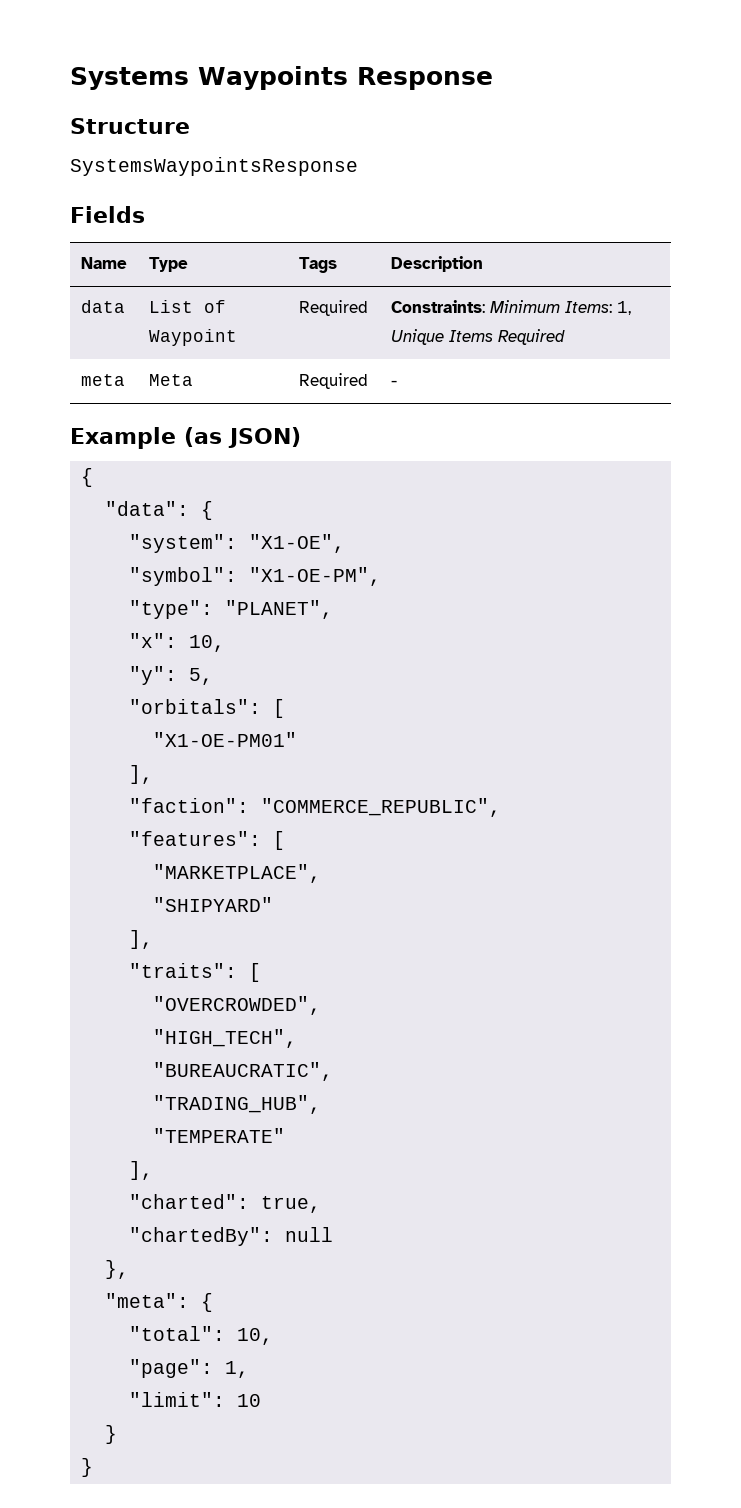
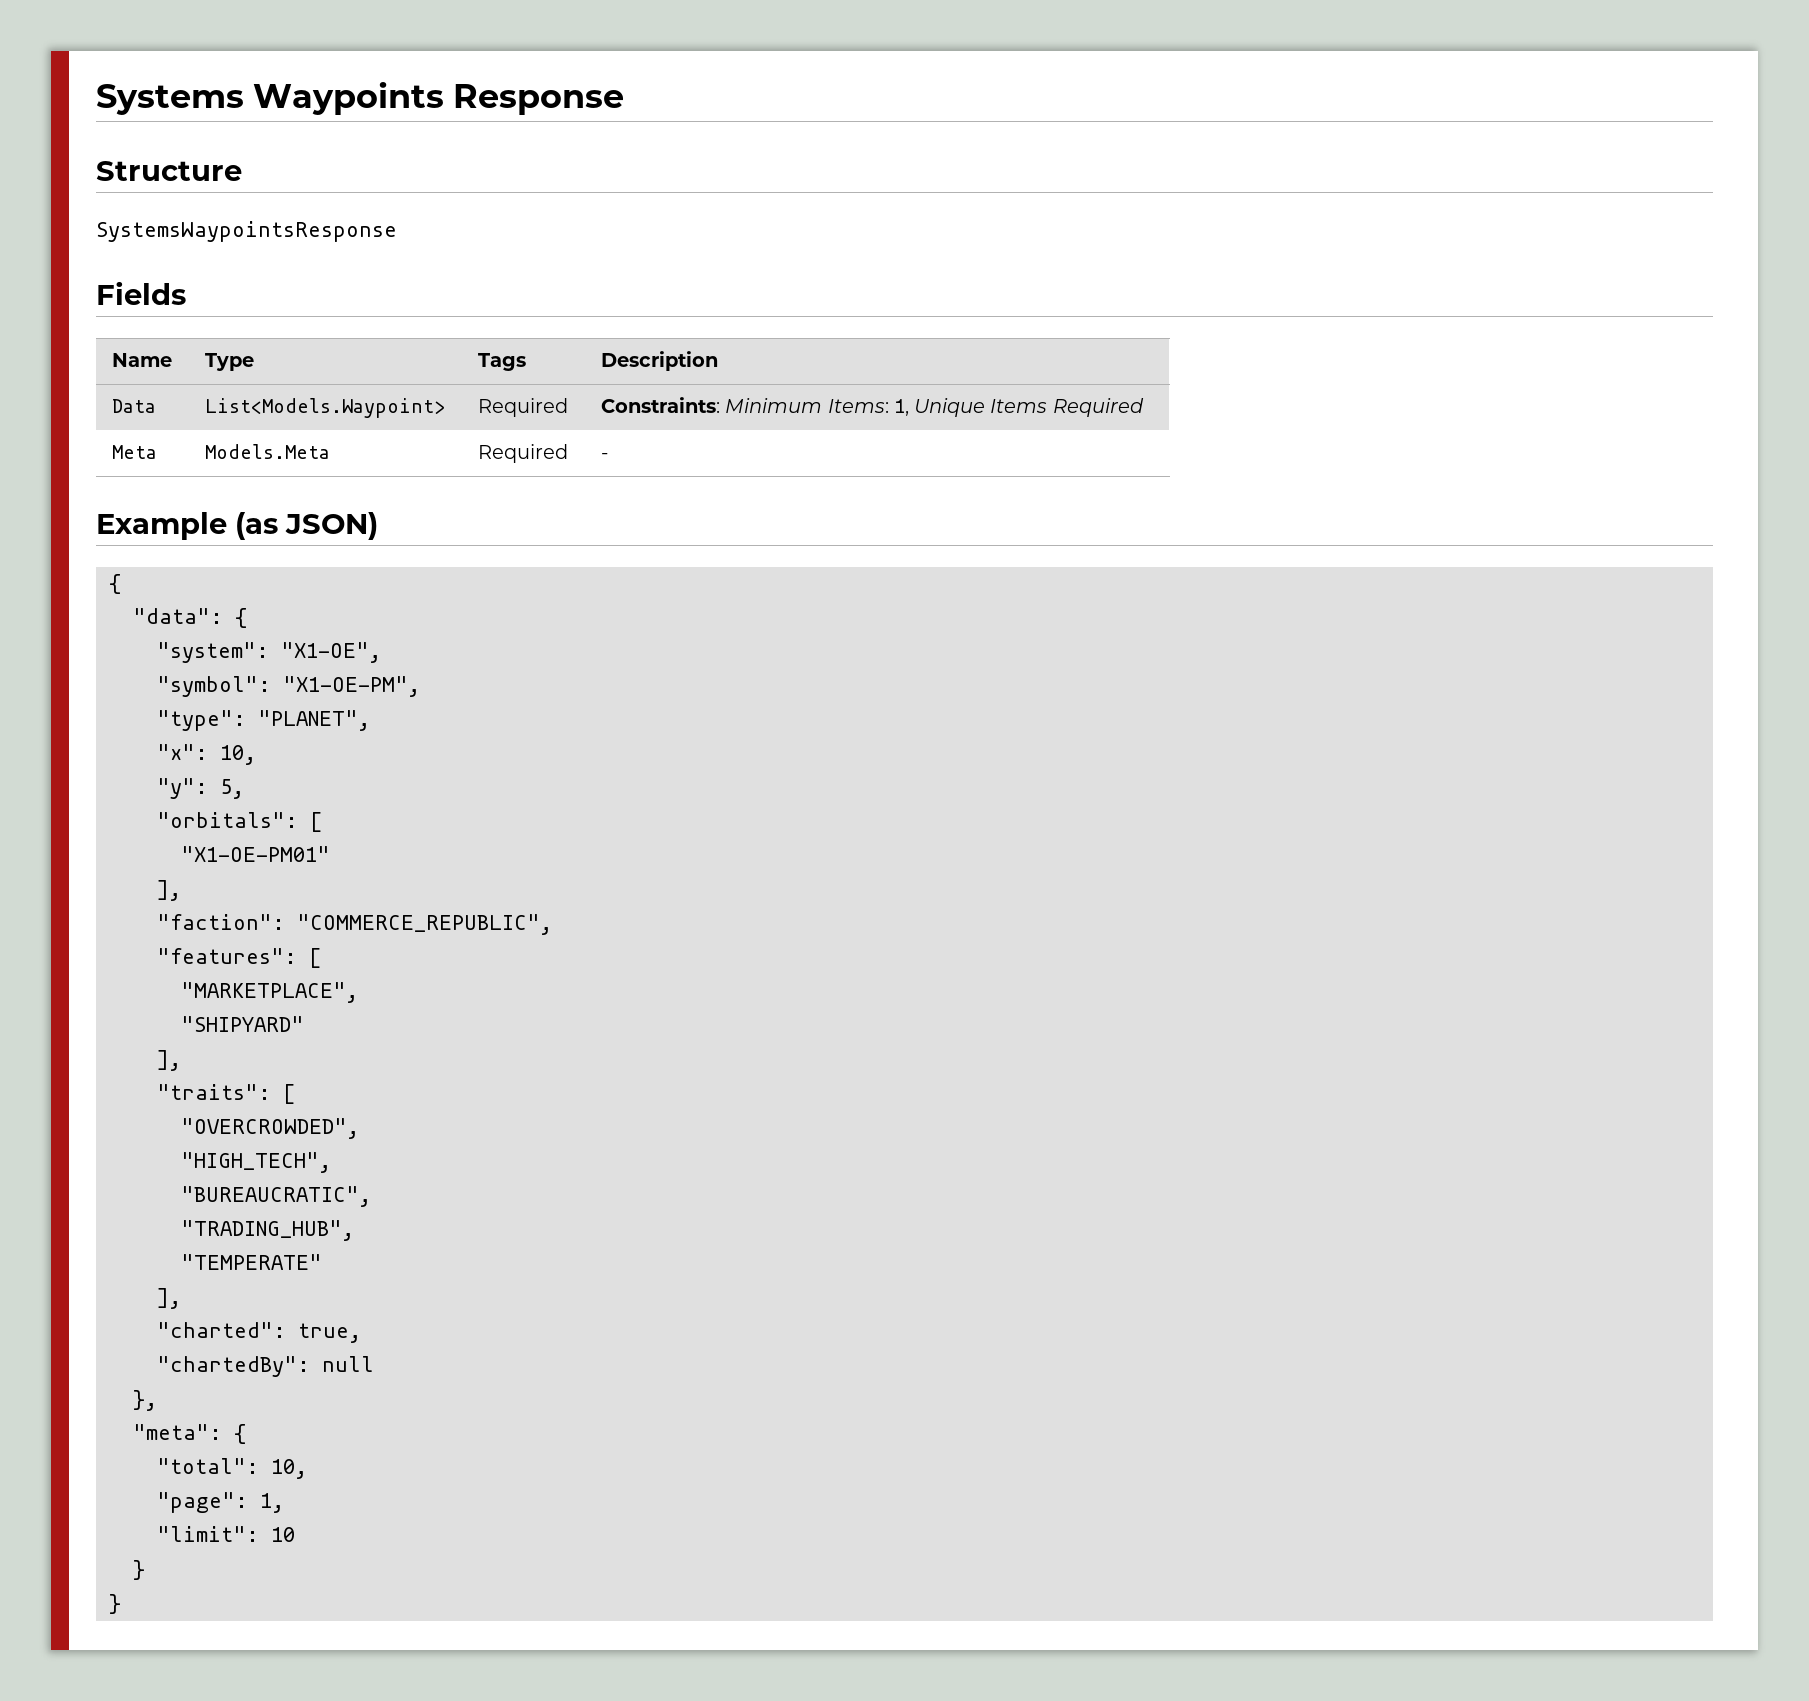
- data | List of Waypoint | Required | Constraints: Minimum Items: 1, Unique Items Required
+ Data | List<Models.Waypoint> | Required | Constraints: Minimum Items: 1, Unique Items Required
- meta | Meta | Required | -
+ Meta | Models.Meta | Required | -

